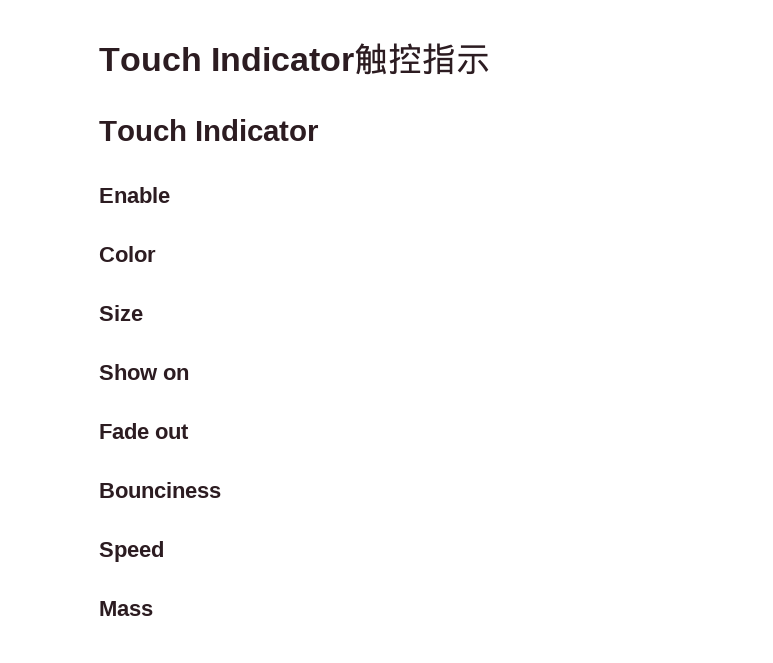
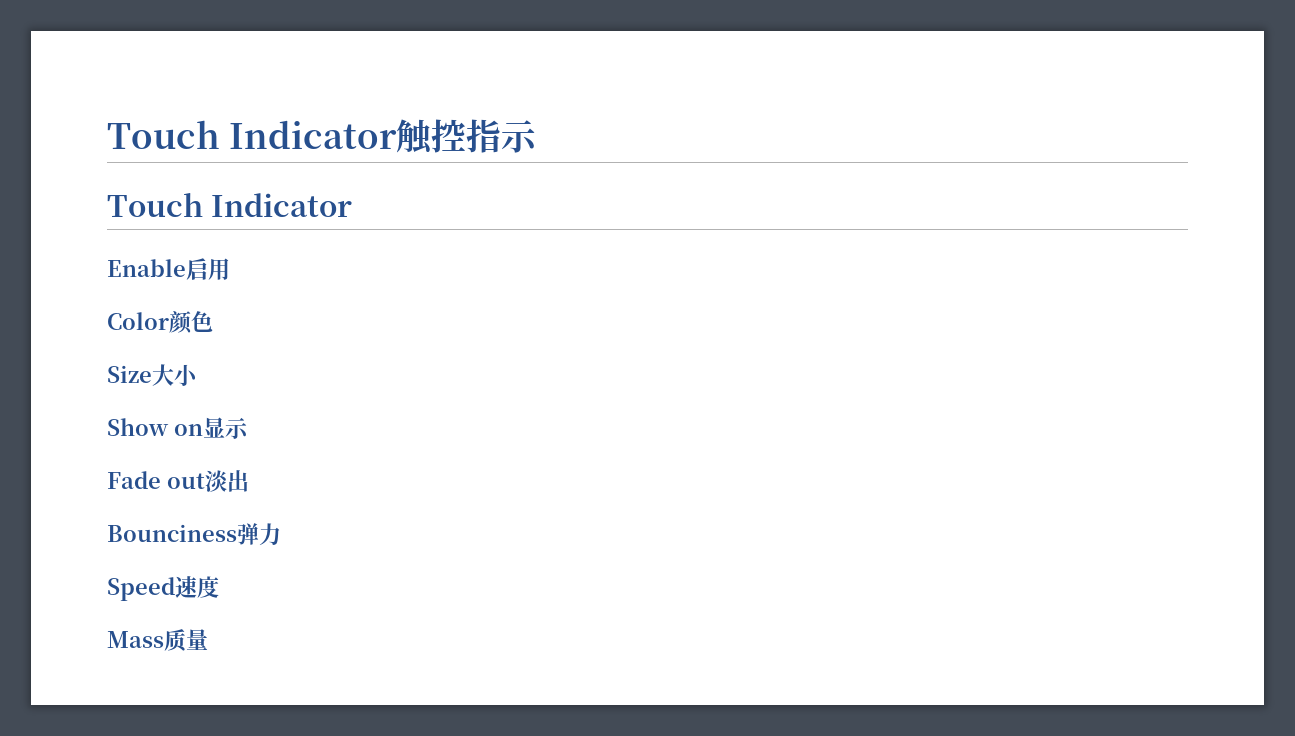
- Enable
+ Enable启用
- Color
+ Color颜色
- Size
+ Size大小
- Show on
+ Show on显示
- Fade out
+ Fade out淡出
- Bounciness
+ Bounciness弹力
- Speed
+ Speed速度
- Mass
+ Mass质量

